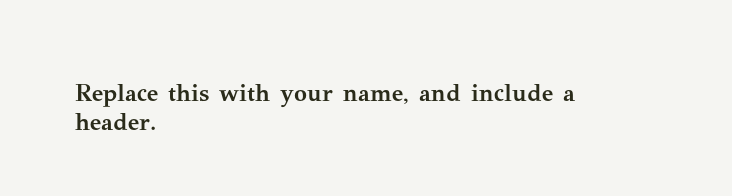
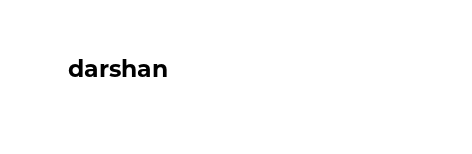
- Replace this with your name, and include a header.
+ darshan

